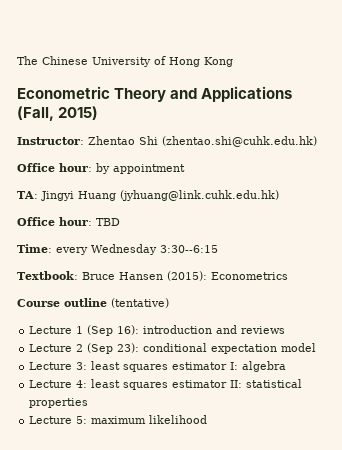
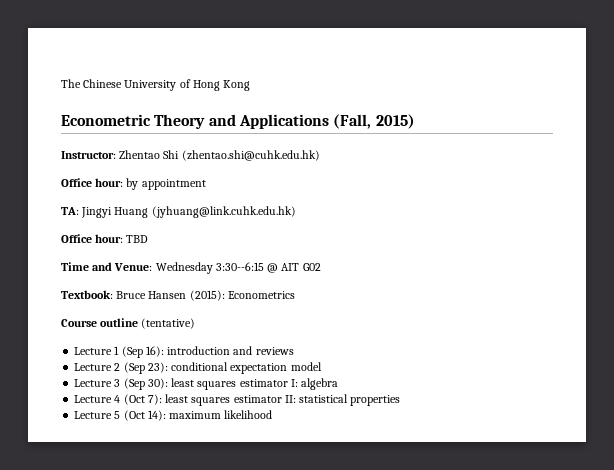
- Time: every Wednesday 3:30--6:15
+ Time and Venue: Wednesday 3:30--6:15 @ AIT G02
- Lecture 3: least squares estimator I: algebra
+ Lecture 3 (Sep 30): least squares estimator I: algebra
- Lecture 4: least squares estimator II: statistical properties
+ Lecture 4 (Oct 7): least squares estimator II: statistical properties
- Lecture 5: maximum likelihood
+ Lecture 5 (Oct 14): maximum likelihood

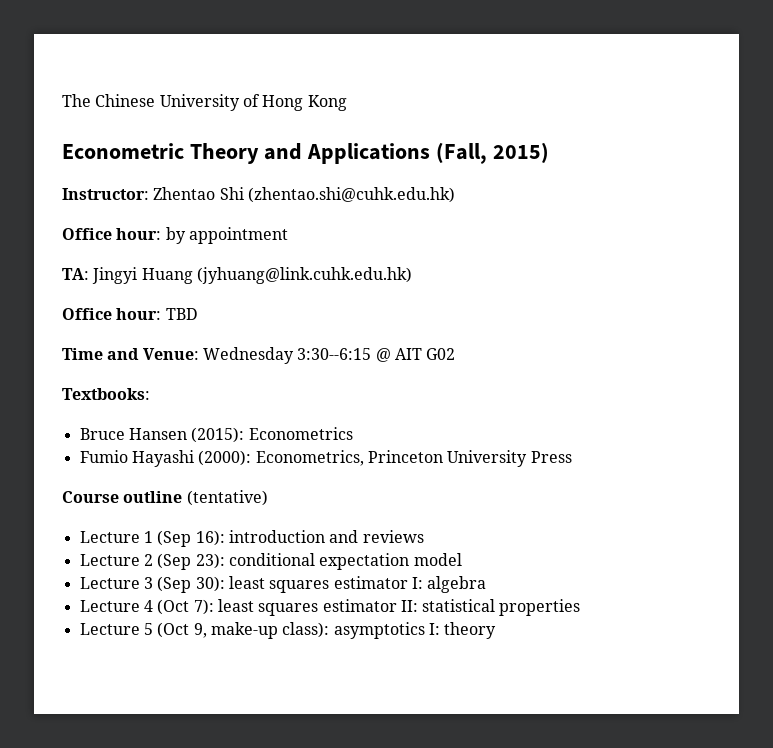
- Textbook: Bruce Hansen (2015): Econometrics
+ Textbooks:
+ Bruce Hansen (2015): Econometrics
+ Fumio Hayashi (2000): Econometrics, Princeton University Press
- Lecture 5 (Oct 14): maximum likelihood
+ Lecture 5 (Oct 9, make-up class): asymptotics I: theory

